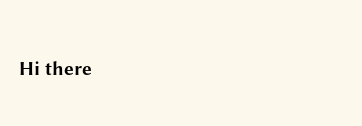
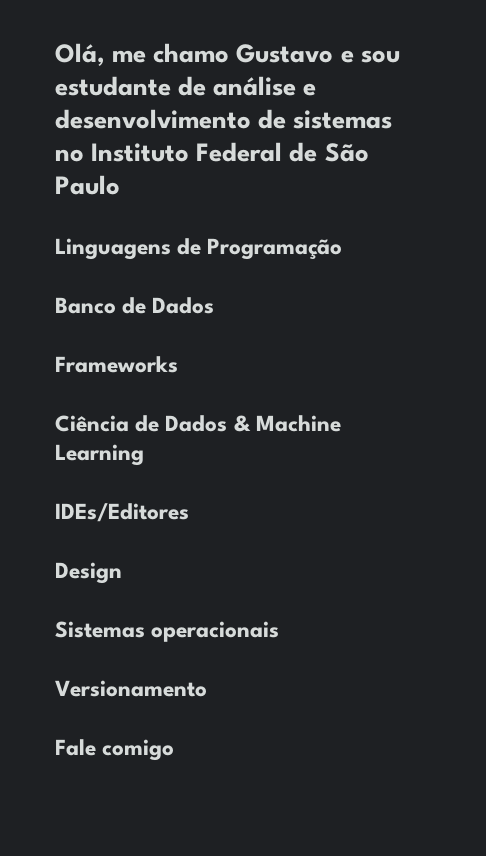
- Hi there
+ Olá, me chamo Gustavo e sou estudante de análise e desenvolvimento de sistemas no Instituto Federal de São Paulo
+ Linguagens de Programação
+ Banco de Dados
+ Frameworks
+ Ciência de Dados & Machine Learning
+ IDEs/Editores
+ Design
+ Sistemas operacionais
+ Versionamento
+ Fale comigo

